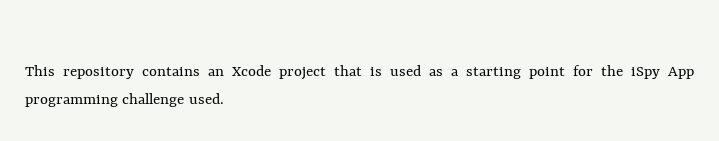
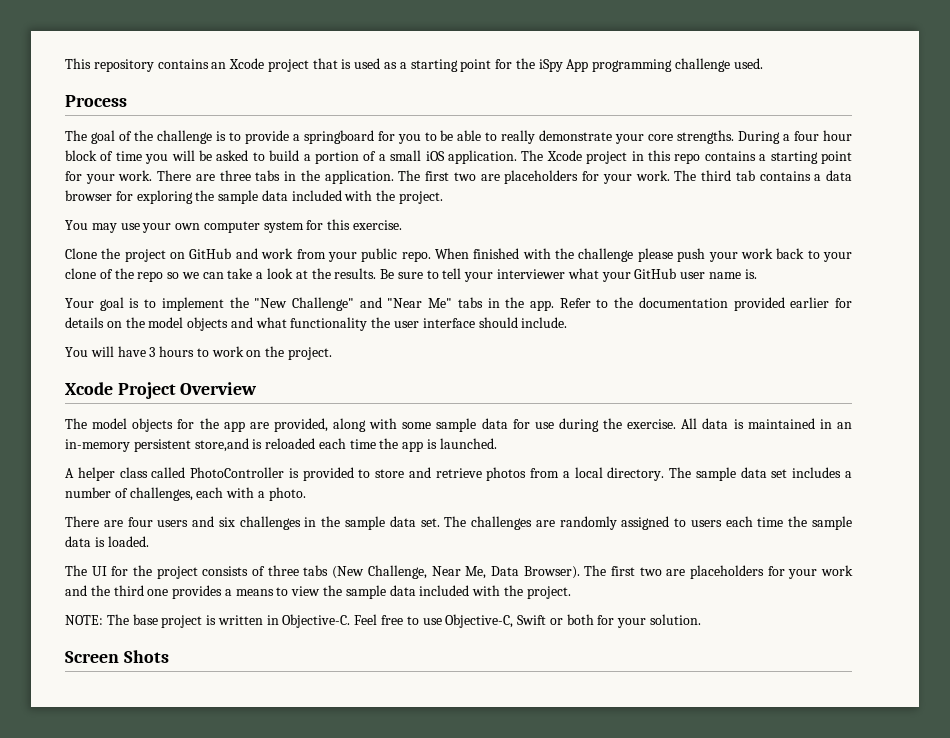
+ Process
+ The goal of the challenge is to provide a springboard for you to be able to really demonstrate your core strengths. During a four hour block of time you will be asked to build a portion of a small iOS application. The Xcode project in this repo contains a starting point for your work. There are three tabs in the application. The first two are placeholders for your work. The third tab contains a data browser for exploring the sample data included with the project.
+ You may use your own computer system for this exercise.
+ Clone the project on GitHub and work from your public repo. When finished with the challenge please push your work back to your clone of the repo so we can take a look at the results. Be sure to tell your interviewer what your GitHub user name is.
+ Your goal is to implement the "New Challenge" and "Near Me" tabs in the app. Refer to the documentation provided earlier for details on the model objects and what functionality the user interface should include.
+ You will have 3 hours to work on the project.
+ Xcode Project Overview
+ The model objects for the app are provided, along with some sample data for use during the exercise. All data is maintained in an in-memory persistent store,and is reloaded each time the app is launched.
+ A helper class called PhotoController is provided to store and retrieve photos from a local directory. The sample data set includes a number of challenges, each with a photo.
+ There are four users and six challenges in the sample data set. The challenges are randomly assigned to users each time the sample data is loaded.
+ The UI for the project consists of three tabs (New Challenge, Near Me, Data Browser). The first two are placeholders for your work and the third one provides a means to view the sample data included with the project.
+ NOTE: The base project is written in Objective-C. Feel free to use Objective-C, Swift or both for your solution.
+ Screen Shots

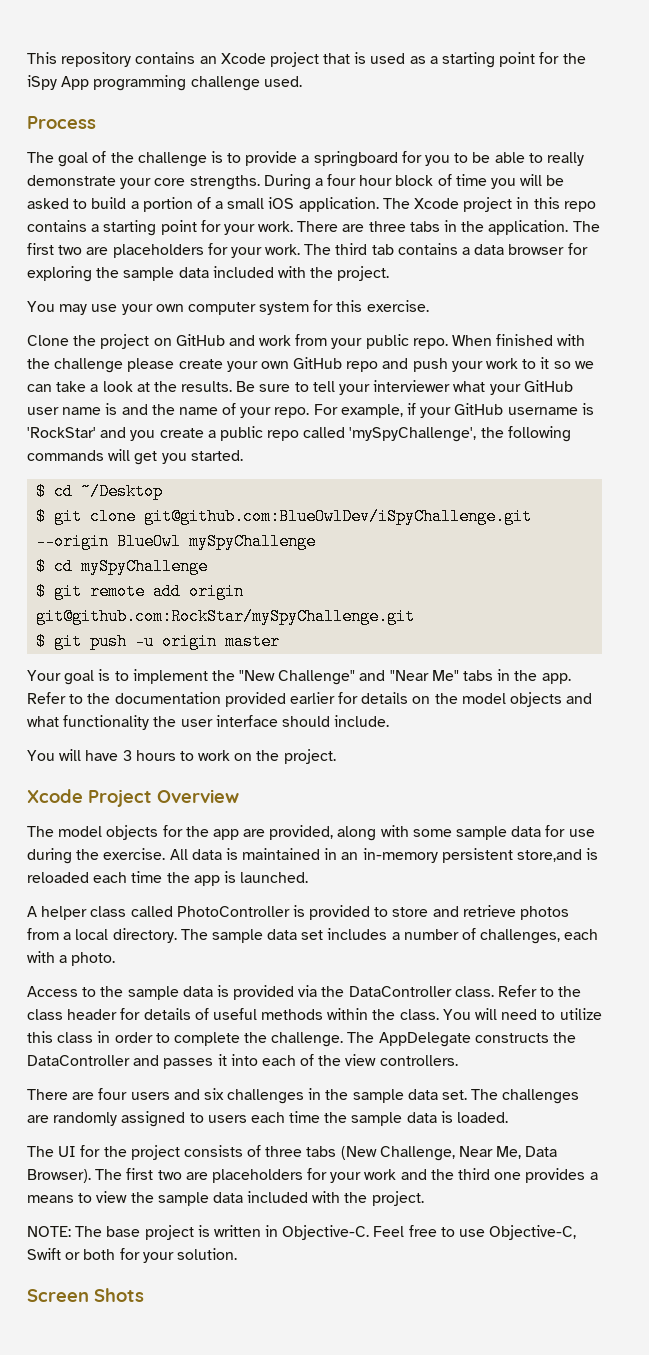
- When finished with the challenge please push your work back to your clone of the repo so we can take a look at the results.
+ When finished with the challenge please create your own GitHub repo and push your work to it so we can take a look at the results.
- Be sure to tell your interviewer what your GitHub user name is.
+ Be sure to tell your interviewer what your GitHub user name is and the name of your repo. For example, if your GitHub username is 'RockStar' and you create a public repo called 'mySpyChallenge', the following commands will get you started.
+ $ cd ~/Desktop
+ $ git clone git@github.com:BlueOwlDev/iSpyChallenge.git --origin BlueOwl mySpyChallenge
+ $ cd mySpyChallenge
+ $ git remote add origin git@github.com:RockStar/mySpyChallenge.git
+ $ git push -u origin master
+ Access to the sample data is provided via the DataController class. Refer to the class header for details of useful methods within the class. You will need to utilize this class in order to complete the challenge. The AppDelegate constructs the DataController and passes it into each of the view controllers.

